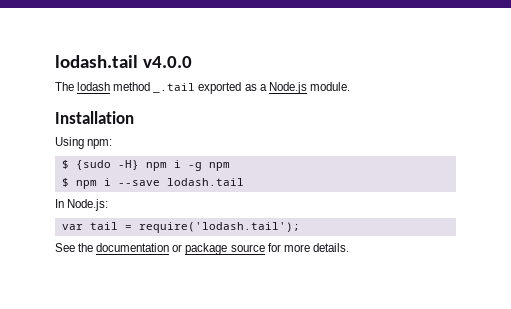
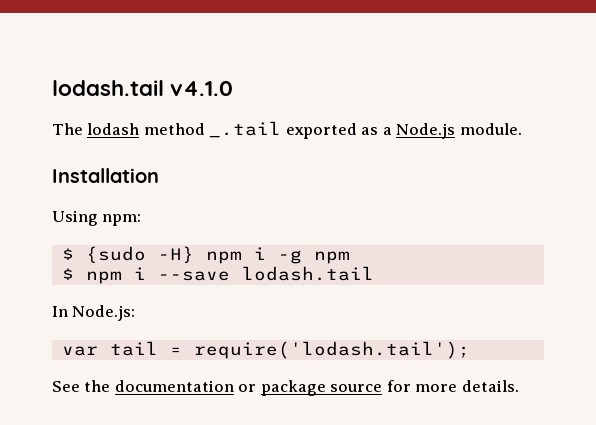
- lodash.tail v4.0.0
+ lodash.tail v4.1.0

